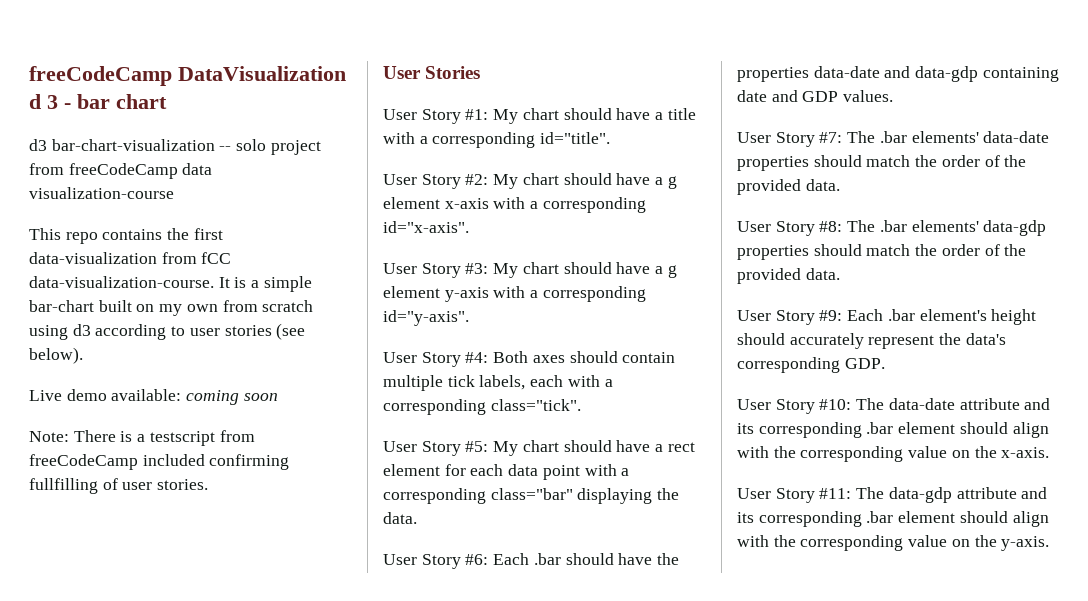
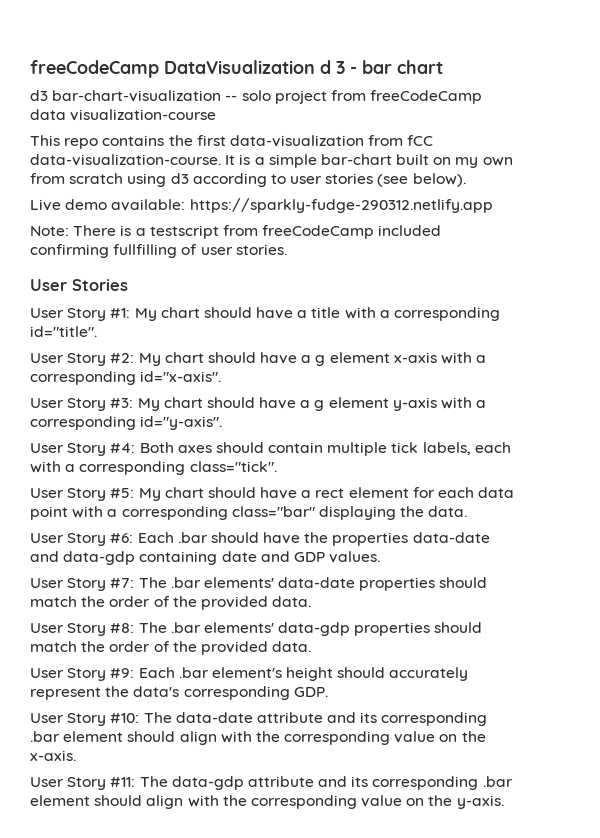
- Live demo available: coming soon
+ Live demo available: https://sparkly-fudge-290312.netlify.app

